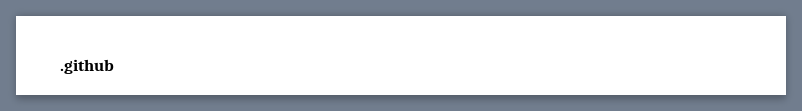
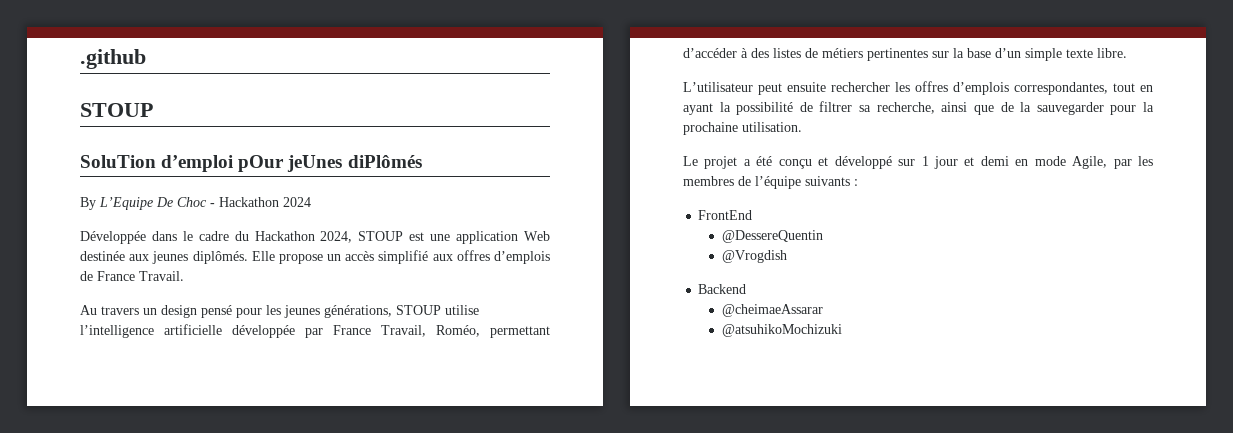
  .github
+ STOUP
+ SoluTion d’emploi pOur jeUnes diPlômés
+ By L’Equipe De Choc - Hackathon 2024
+ Développée dans le cadre du Hackathon 2024, STOUP est une application Web destinée aux jeunes diplômés. Elle propose un accès simplifié aux offres d’emplois de France Travail.
+ Au travers un design pensé pour les jeunes générations, STOUP utilise l’intelligence artificielle développée par France Travail, Roméo, permettant d’accéder à des listes de métiers pertinentes sur la base d’un simple texte libre.
+ L’utilisateur peut ensuite rechercher les offres d’emplois correspondantes, tout en ayant la possibilité de filtrer sa recherche, ainsi que de la sauvegarder pour la prochaine utilisation.
+ Le projet a été conçu et développé sur 1 jour et demi en mode Agile, par les membres de l’équipe suivants :
+ FrontEnd
+ @DessereQuentin
+ @Vrogdish
+ Backend
+ @cheimaeAssarar
+ @atsuhikoMochizuki

